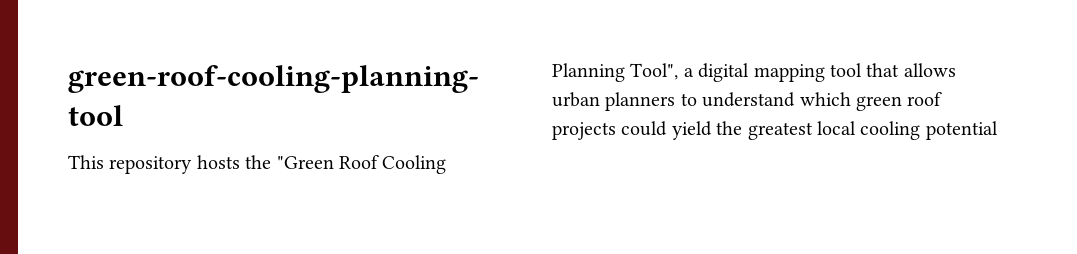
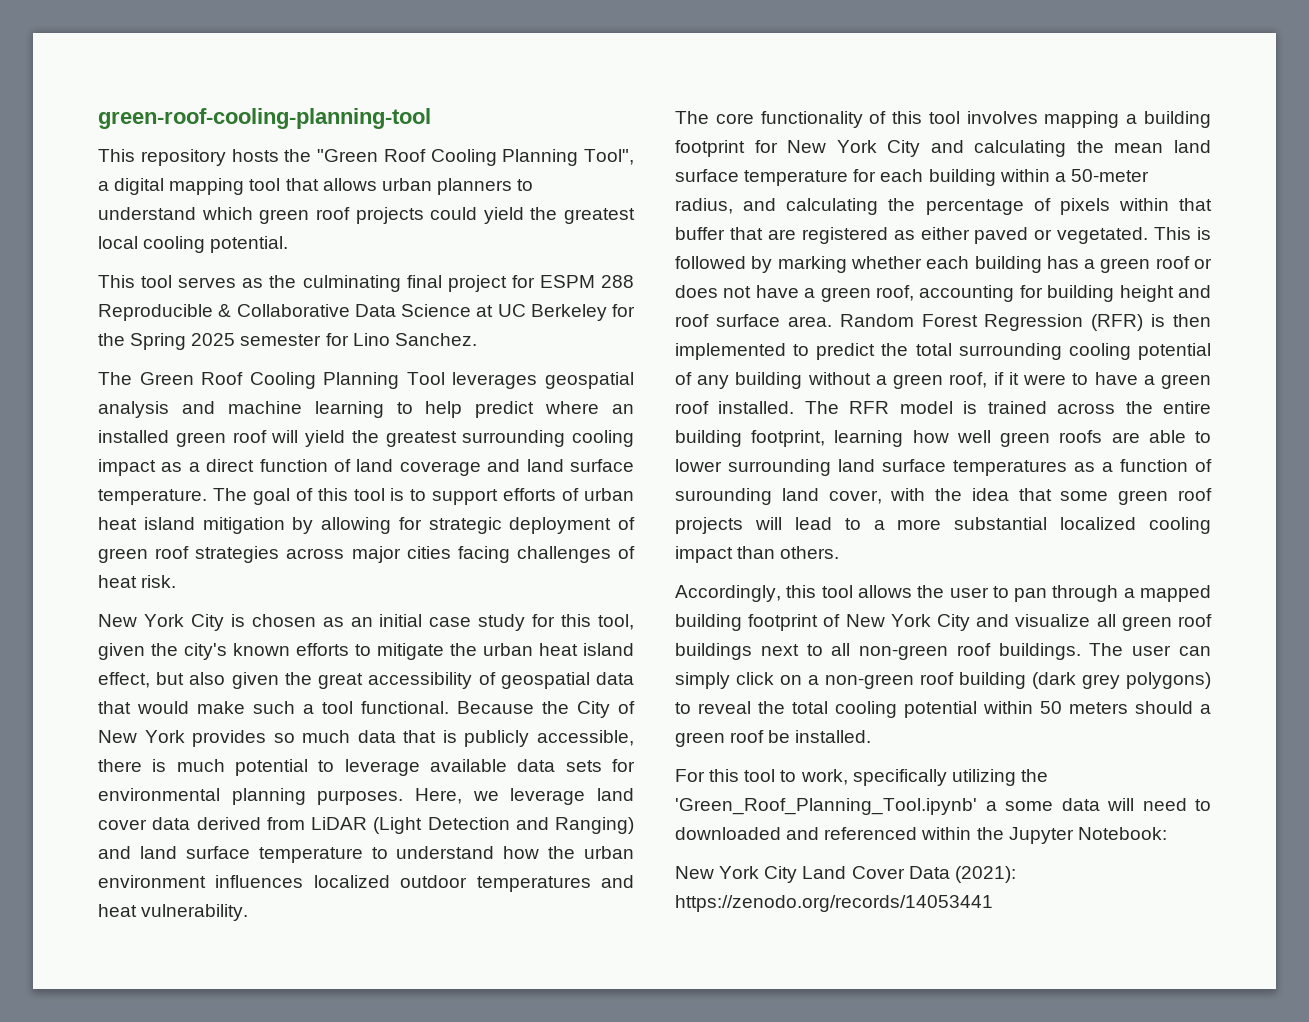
- This repository hosts the "Green Roof Cooling Planning Tool", a digital mapping tool that allows urban planners to understand which green roof projects could yield the greatest local cooling potential
+ This repository hosts the "Green Roof Cooling Planning Tool", a digital mapping tool that allows urban planners to understand which green roof projects could yield the greatest local cooling potential.
+ This tool serves as the culminating final project for ESPM 288 Reproducible & Collaborative Data Science at UC Berkeley for the Spring 2025 semester for Lino Sanchez.
+ The Green Roof Cooling Planning Tool leverages geospatial analysis and machine learning to help predict where an installed green roof will yield the greatest surrounding cooling impact as a direct function of land coverage and land surface temperature. The goal of this tool is to support efforts of urban heat island mitigation by allowing for strategic deployment of green roof strategies across major cities facing challenges of heat risk.
+ New York City is chosen as an initial case study for this tool, given the city's known efforts to mitigate the urban heat island effect, but also given the great accessibility of geospatial data that would make such a tool functional. Because the City of New York provides so much data that is publicly accessible, there is much potential to leverage available data sets for environmental planning purposes. Here, we leverage land cover data derived from LiDAR (Light Detection and Ranging) and land surface temperature to understand how the urban environment influences localized outdoor temperatures and heat vulnerability.
+ The core functionality of this tool involves mapping a building footprint for New York City and calculating the mean land surface temperature for each building within a 50-meter radius, and calculating the percentage of pixels within that buffer that are registered as either paved or vegetated. This is followed by marking whether each building has a green roof or does not have a green roof, accounting for building height and roof surface area. Random Forest Regression (RFR) is then implemented to predict the total surrounding cooling potential of any building without a green roof, if it were to have a green roof installed. The RFR model is trained across the entire building footprint, learning how well green roofs are able to lower surrounding land surface temperatures as a function of surounding land cover, with the idea that some green roof projects will lead to a more substantial localized cooling impact than others.
+ Accordingly, this tool allows the user to pan through a mapped building footprint of New York City and visualize all green roof buildings next to all non-green roof buildings. The user can simply click on a non-green roof building (dark grey polygons) to reveal the total cooling potential within 50 meters should a green roof be installed.
+ For this tool to work, specifically utilizing the 'Green_Roof_Planning_Tool.ipynb' a some data will need to downloaded and referenced within the Jupyter Notebook:
+ New York City Land Cover Data (2021): https://zenodo.org/records/14053441

